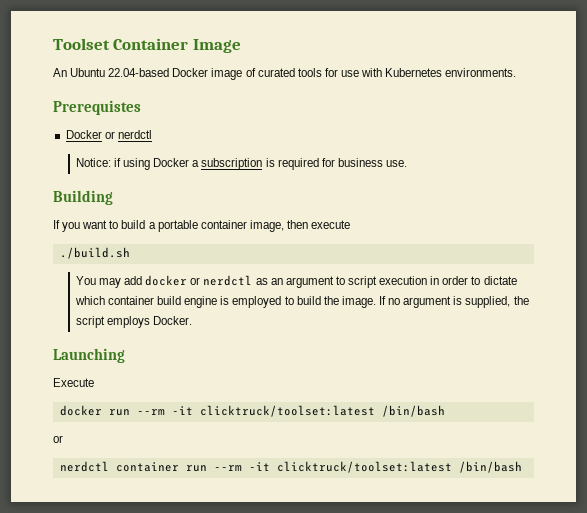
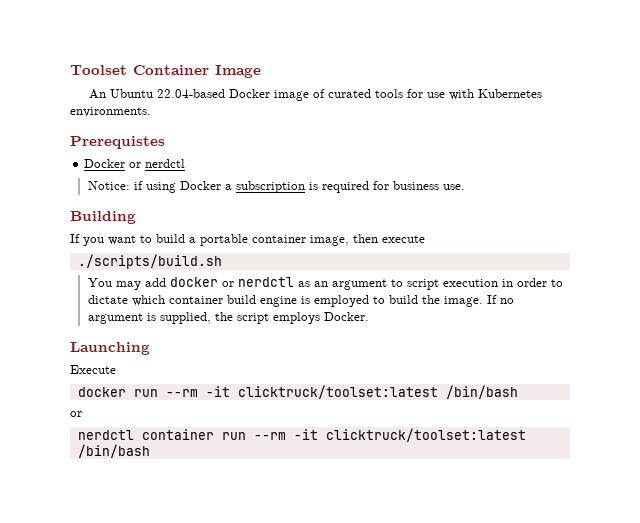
- ./build.sh
+ ./scripts/build.sh

